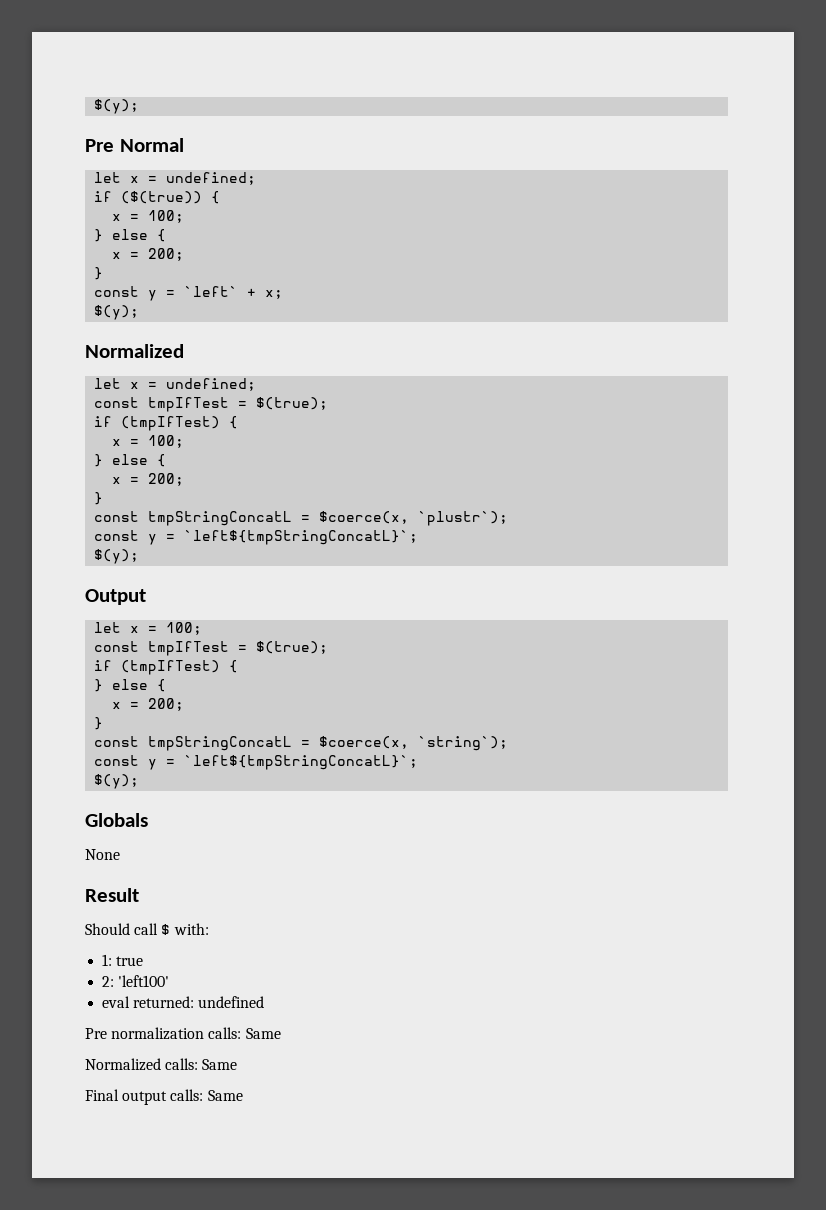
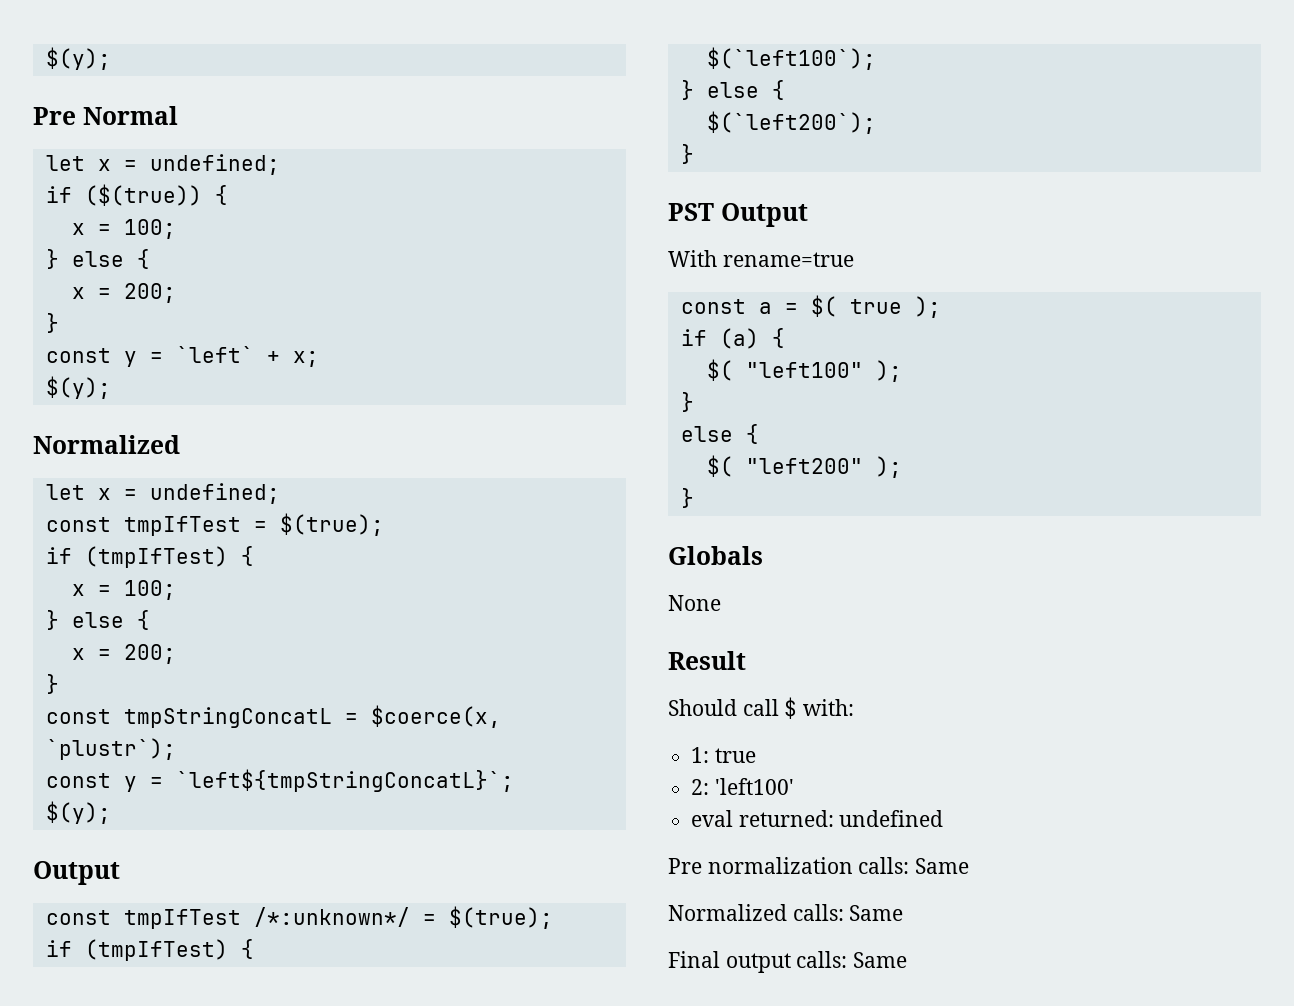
- let x = 100;
- const tmpIfTest = $(true);
+ const tmpIfTest /*:unknown*/ = $(true);
  if (tmpIfTest) {
+ $(`left100`);
  } else {
- x = 200;
+ $(`left200`);
  }
- const tmpStringConcatL = $coerce(x, `string`);
- const y = `left${tmpStringConcatL}`;
- $(y);
+ PST Output
+ With rename=true
+ const a = $( true );
+ if (a) {
+ $( "left100" );
+ }
+ else {
+ $( "left200" );
+ }

